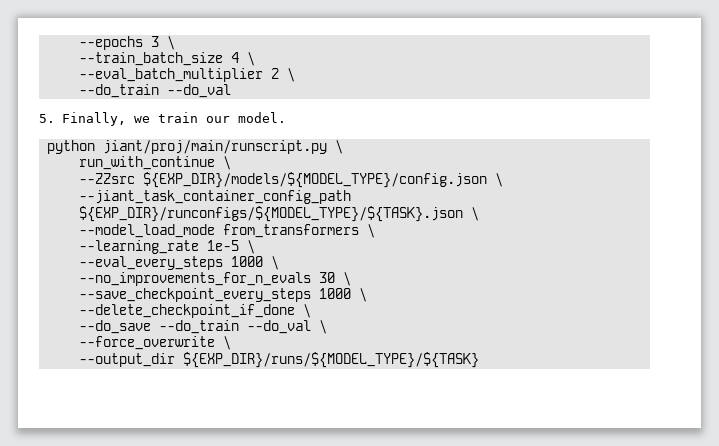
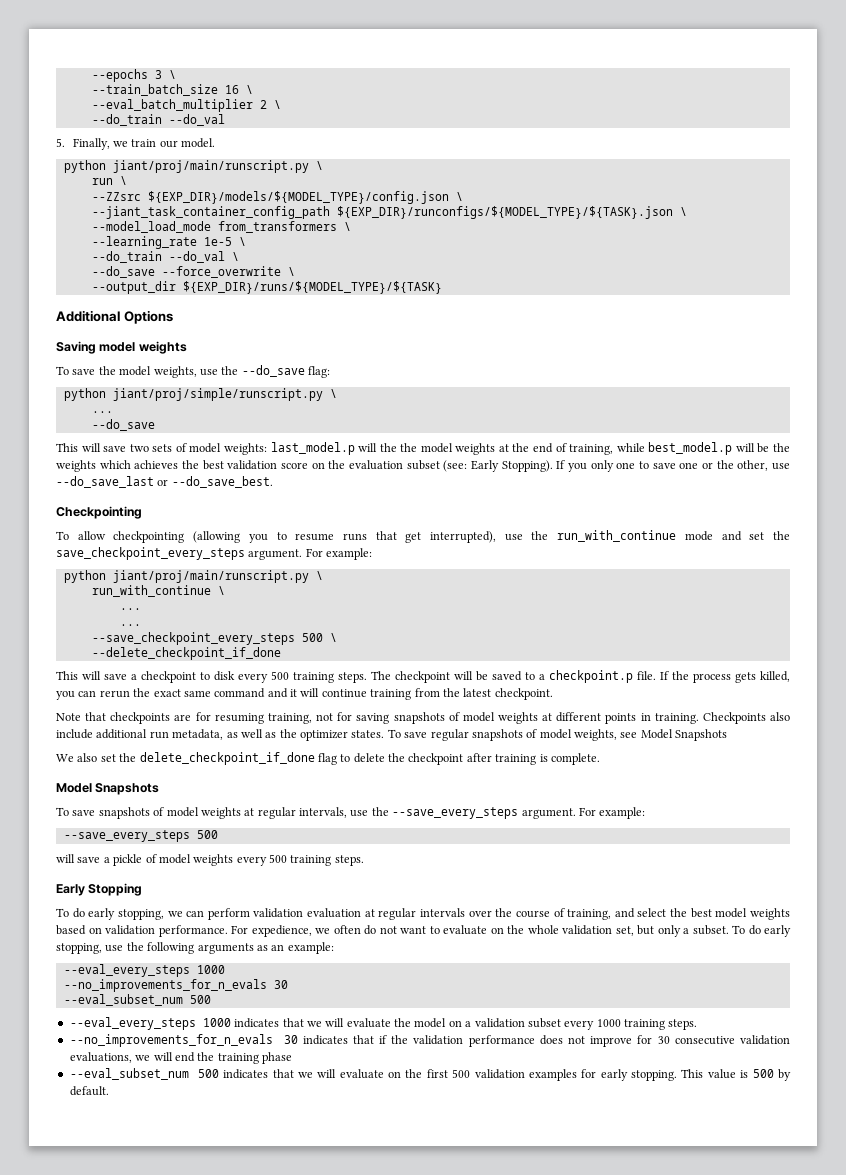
- --train_batch_size 4 \
+ --train_batch_size 16 \
- run_with_continue \
+ run \
- --eval_every_steps 1000 \
- --no_improvements_for_n_evals 30 \
- --save_checkpoint_every_steps 1000 \
- --delete_checkpoint_if_done \
- --do_save --do_train --do_val \
+ --do_train --do_val \
- --force_overwrite \
+ --do_save --force_overwrite \
+ Additional Options
+ Saving model weights
+ To save the model weights, use the --do_save flag:
+ python jiant/proj/simple/runscript.py \
+ ...
+ --do_save
+ This will save two sets of model weights: last_model.p will the the model weights at the end of training, while best_model.p will be the weights which achieves the best validation score on the evaluation subset (see: Early Stopping). If you only one to save one or the other, use --do_save_last or --do_save_best.
+ Checkpointing
+ To allow checkpointing (allowing you to resume runs that get interrupted), use the run_with_continue mode and set the save_checkpoint_every_steps argument. For example:
+ python jiant/proj/main/runscript.py \
+ run_with_continue \
+ ...
+ ...
+ --save_checkpoint_every_steps 500 \
+ --delete_checkpoint_if_done
+ This will save a checkpoint to disk every 500 training steps. The checkpoint will be saved to a checkpoint.p file. If the process gets killed, you can rerun the exact same command and it will continue training from the latest checkpoint.
+ Note that checkpoints are for resuming training, not for saving snapshots of model weights at different points in training. Checkpoints also include additional run metadata, as well as the optimizer states. To save regular snapshots of model weights, see Model Snapshots
+ We also set the delete_checkpoint_if_done flag to delete the checkpoint after training is complete.
+ Model Snapshots
+ To save snapshots of model weights at regular intervals, use the --save_every_steps argument. For example:
+ --save_every_steps 500
+ will save a pickle of model weights every 500 training steps.
+ Early Stopping
+ To do early stopping, we can perform validation evaluation at regular intervals over the course of training, and select the best model weights based on validation performance. For expedience, we often do not want to evaluate on the whole validation set, but only a subset. To do early stopping, use the following arguments as an example:
+ --eval_every_steps 1000
+ --no_improvements_for_n_evals 30
+ --eval_subset_num 500
+ --eval_every_steps 1000 indicates that we will evaluate the model on a validation subset every 1000 training steps.
+ --no_improvements_for_n_evals 30 indicates that if the validation performance does not improve for 30 consecutive validation evaluations, we will end the training phase
+ --eval_subset_num 500 indicates that we will evaluate on the first 500 validation examples for early stopping. This value is 500 by default.

